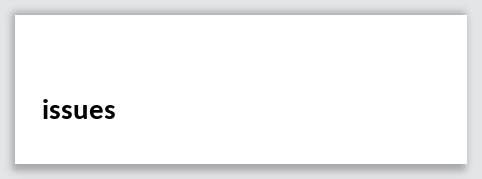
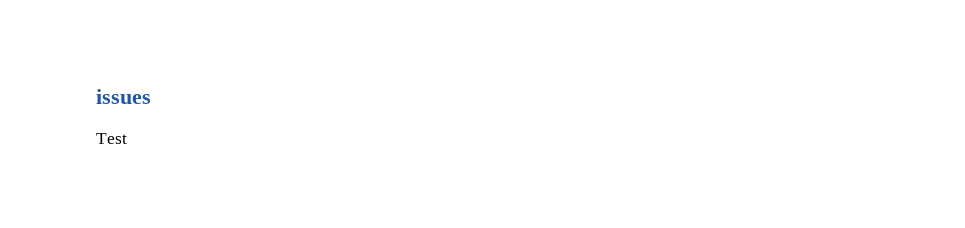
+ Test

